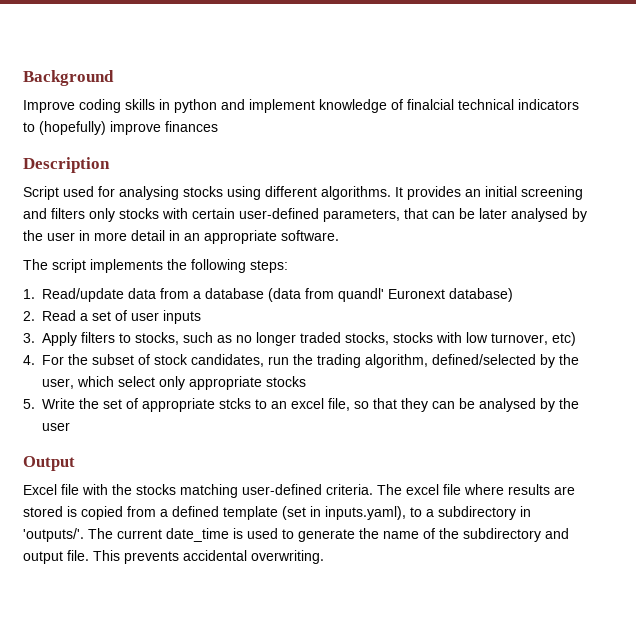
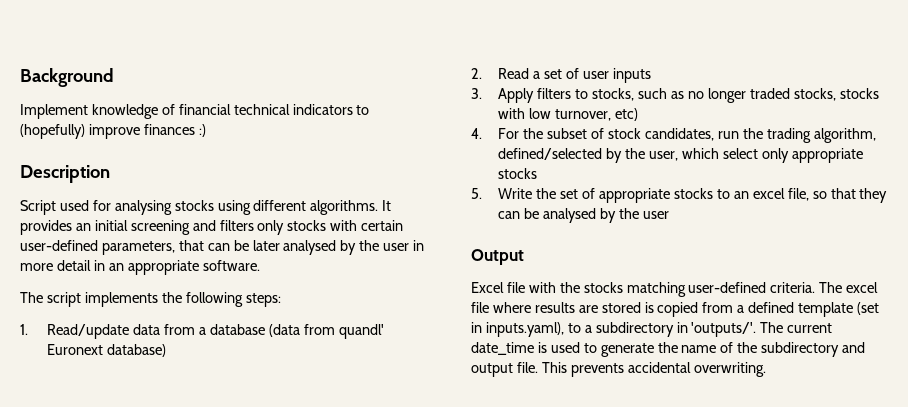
- Improve coding skills in python and implement knowledge of finalcial technical indicators to (hopefully) improve finances
+ Implement knowledge of financial technical indicators to (hopefully) improve finances :)
- 5. Write the set of appropriate stcks to an excel file, so that they can be analysed by the user
+ 5. Write the set of appropriate stocks to an excel file, so that they can be analysed by the user

